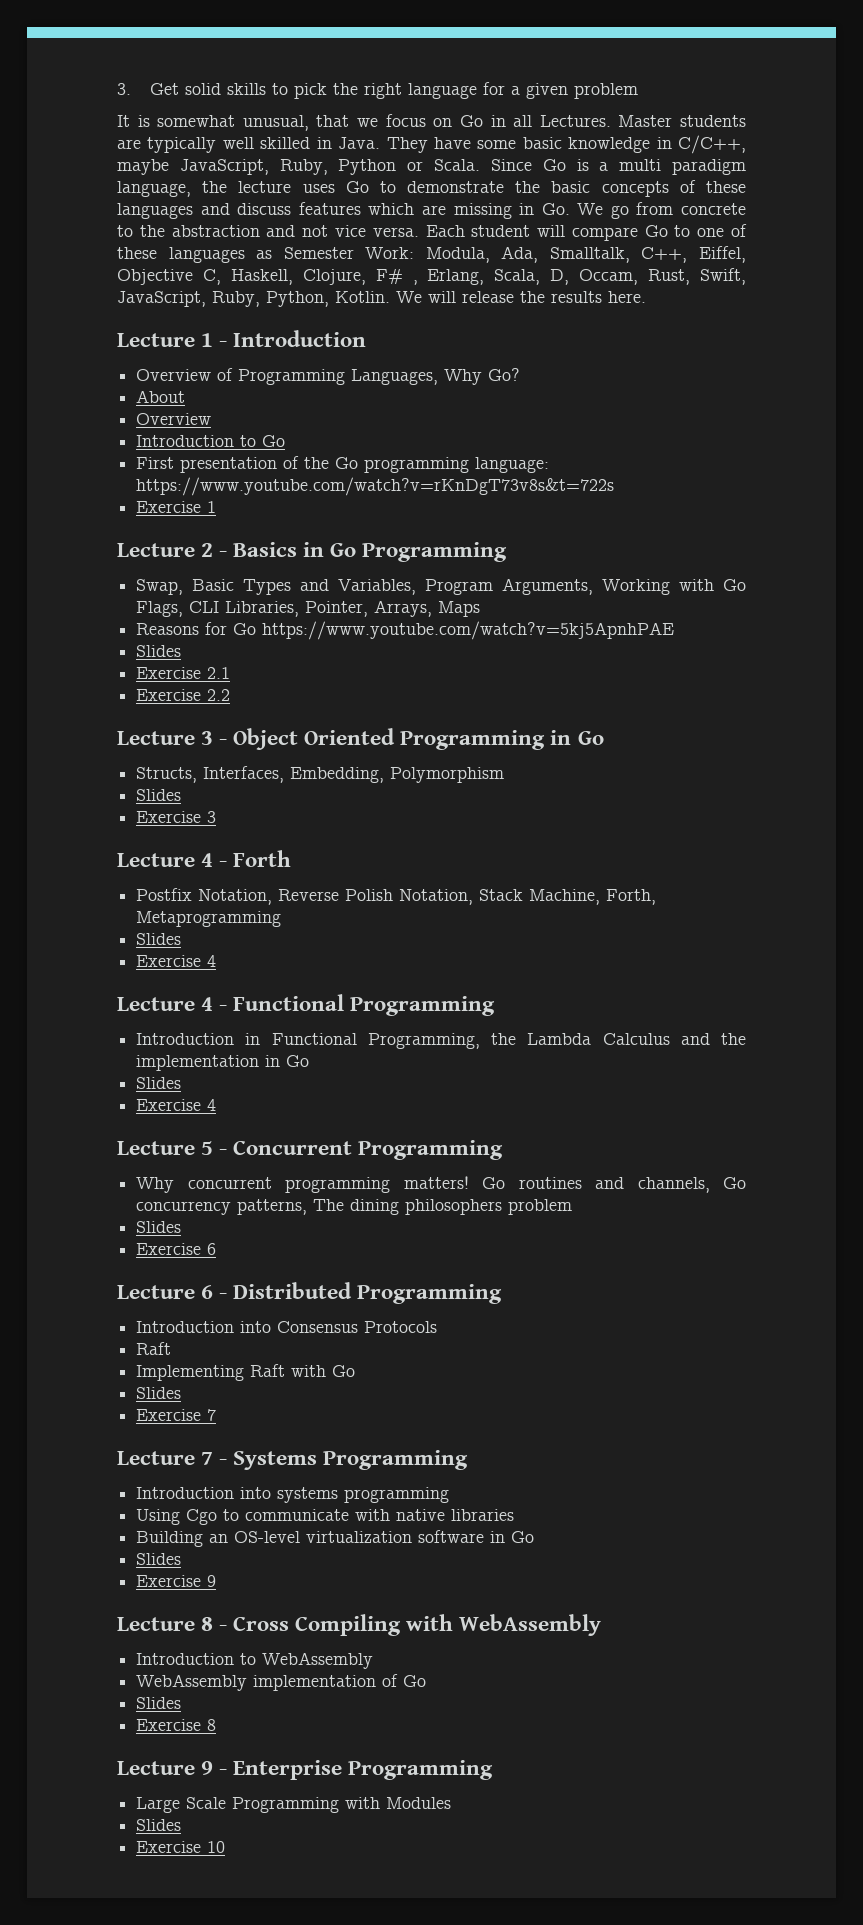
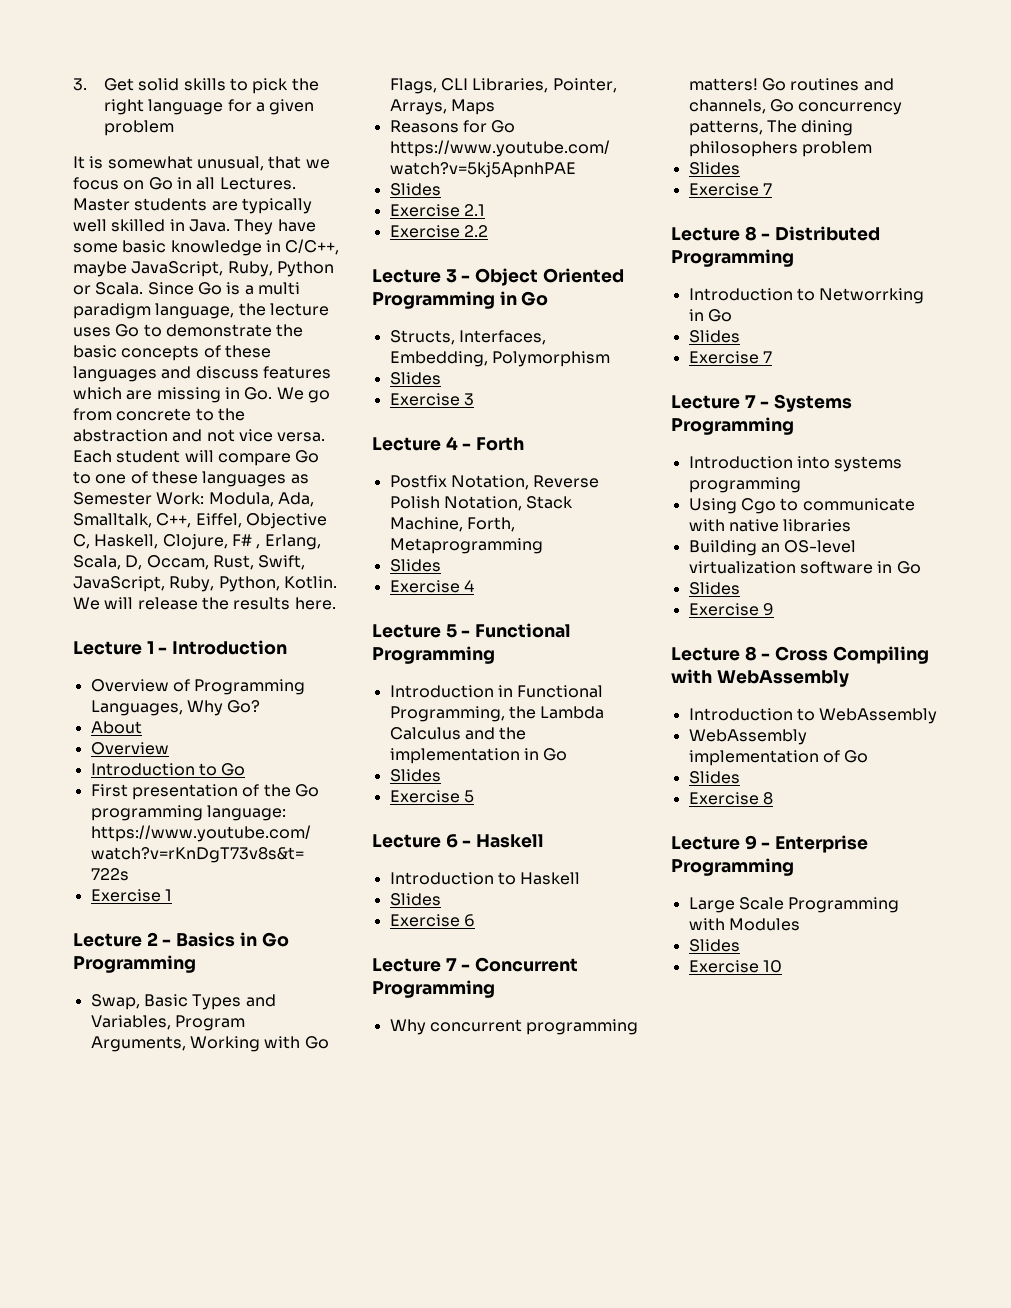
- Lecture 4 - Functional Programming
+ Lecture 5 - Functional Programming
  Introduction in Functional Programming, the Lambda Calculus and the implementation in Go
  Slides
- Exercise 4
- Lecture 5 - Concurrent Programming
+ Exercise 5
+ Lecture 6 - Haskell
+ Introduction to Haskell
+ Slides
+ Exercise 6
+ Lecture 7 - Concurrent Programming
  Go routines and channels, Go concurrency patterns, The dining philosophers problem
  Slides
- Exercise 6
- Lecture 6 - Distributed Programming
+ Exercise 7
+ Lecture 8 - Distributed Programming
- Introduction into Consensus Protocols
- Raft
- Implementing Raft with Go
+ Introduction to Networrking in Go

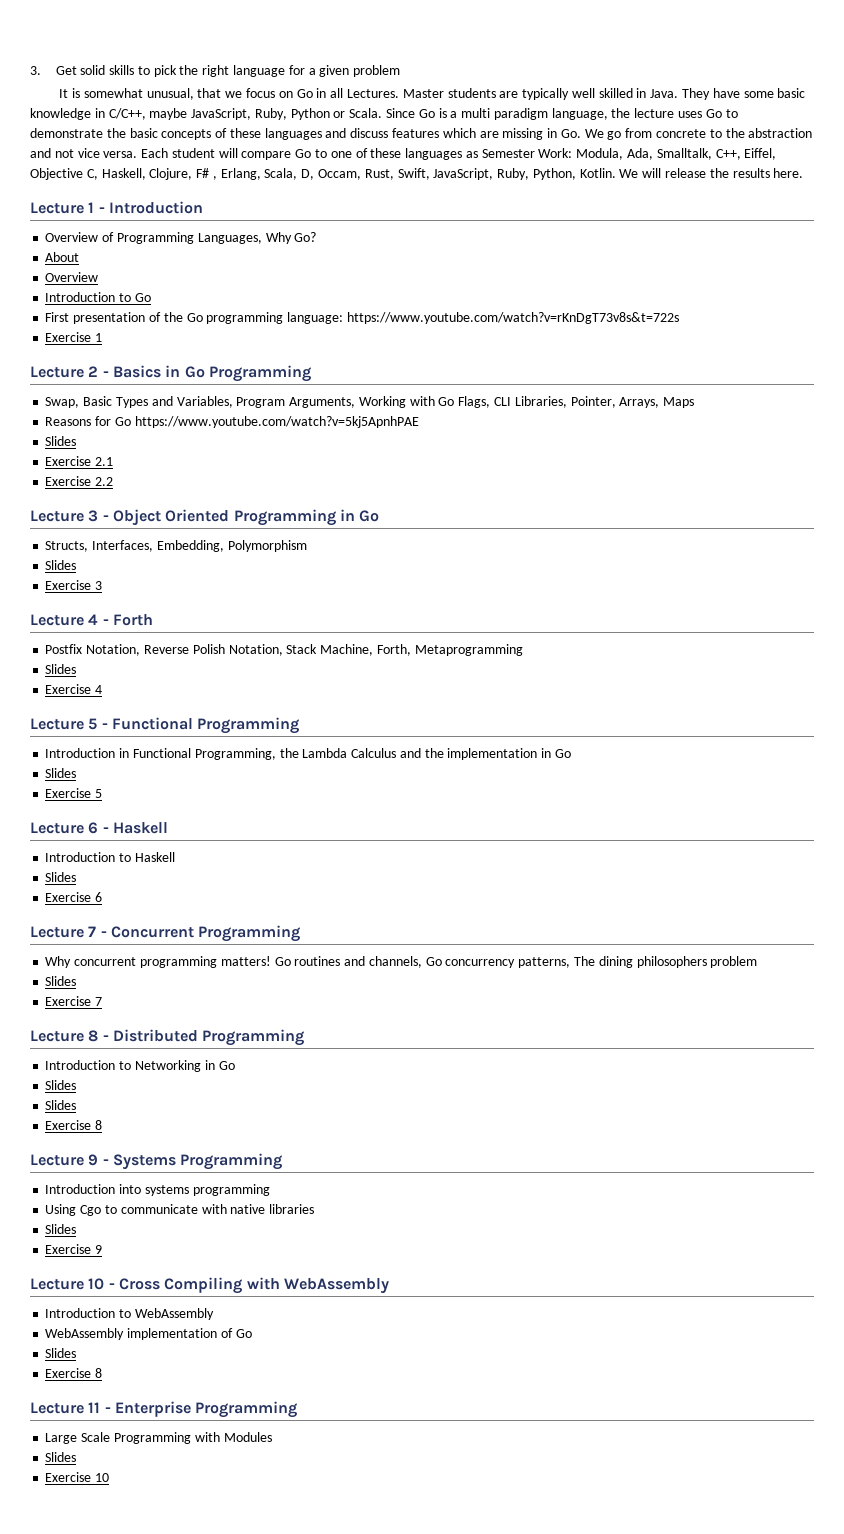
- Introduction to Networrking in Go
+ Introduction to Networking in Go
  Slides
- Exercise 7
- Lecture 7 - Systems Programming
+ Slides
+ Exercise 8
+ Lecture 9 - Systems Programming
- Building an OS-level virtualization software in Go
- Lecture 8 - Cross Compiling with WebAssembly
+ Lecture 10 - Cross Compiling with WebAssembly
- Lecture 9 - Enterprise Programming
+ Lecture 11 - Enterprise Programming

